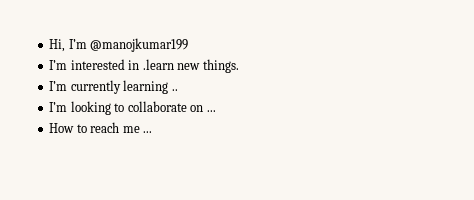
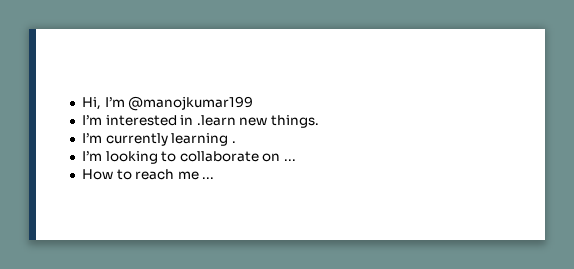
- I’m currently learning ..
+ I’m currently learning .

